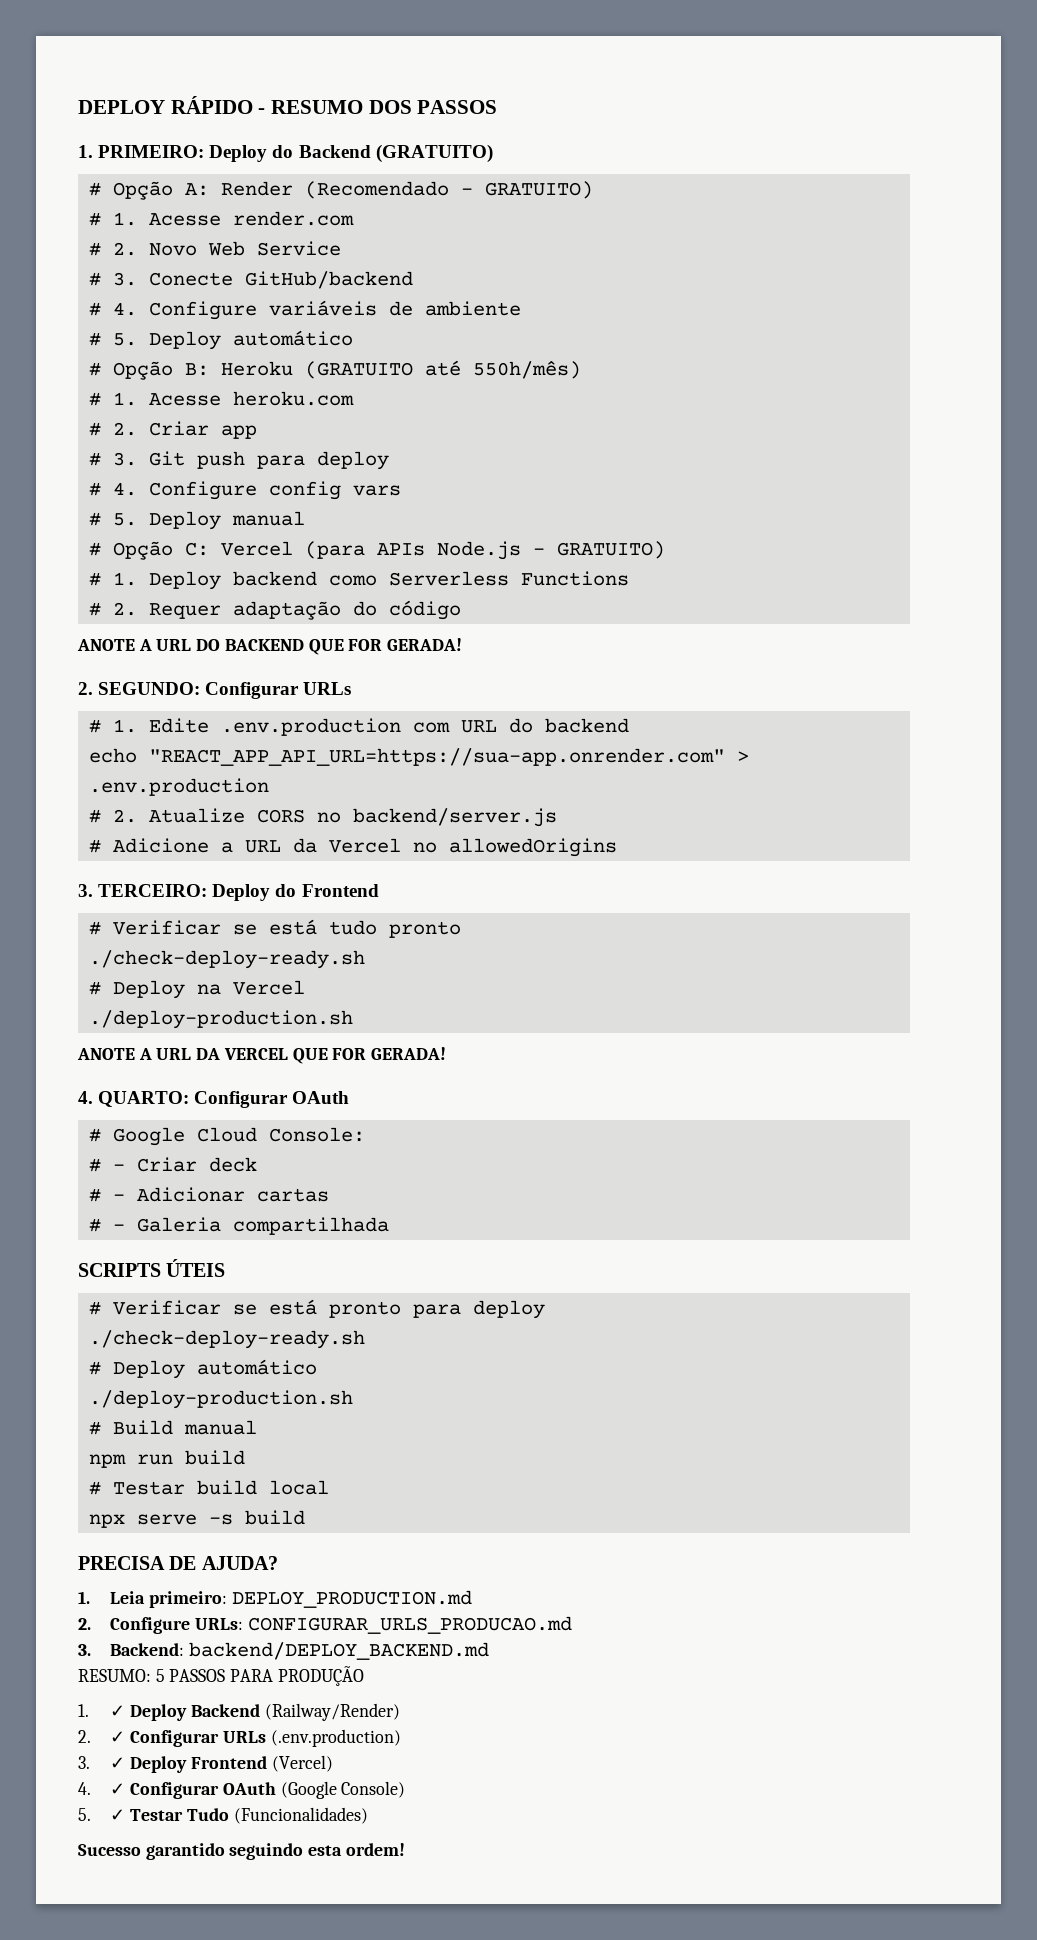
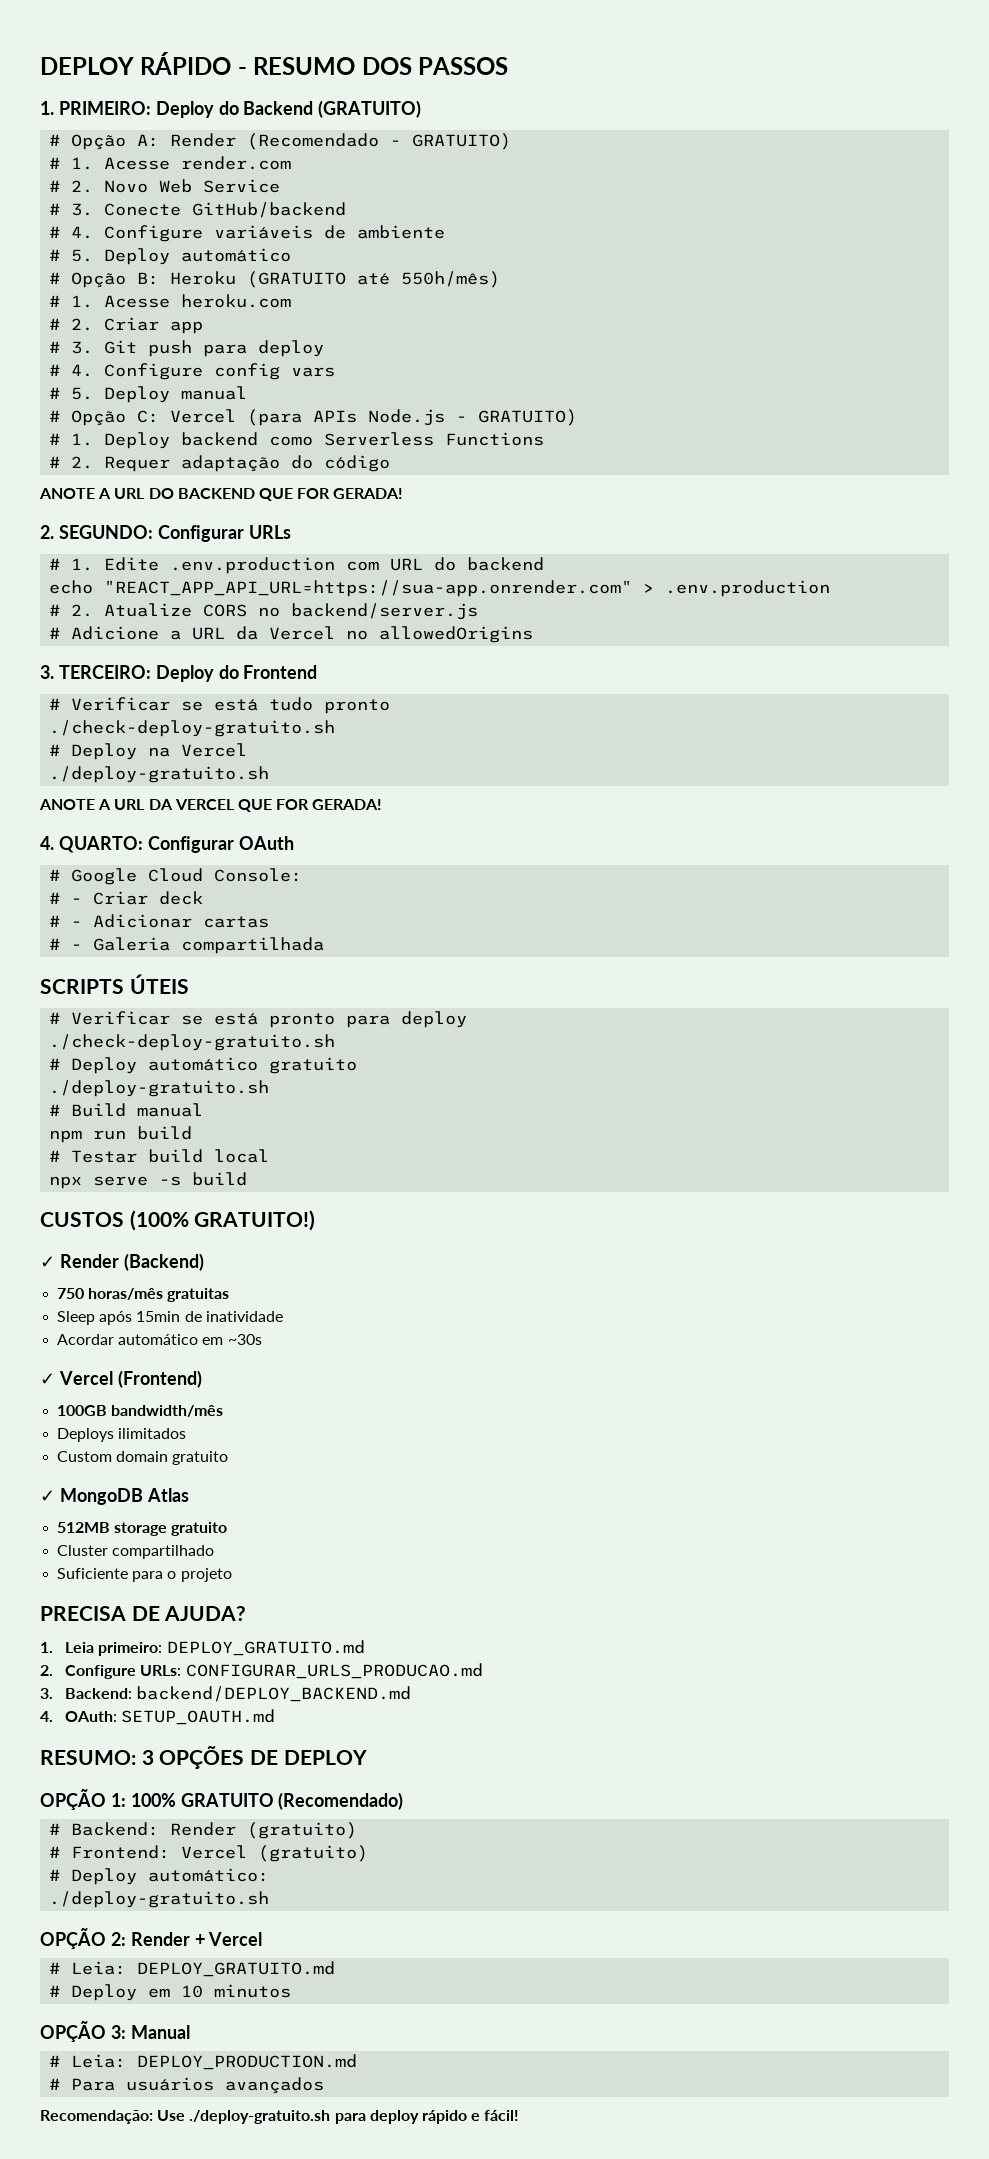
  # Verificar se está tudo pronto
- ./check-deploy-ready.sh
+ ./check-deploy-gratuito.sh
  # Deploy na Vercel
- ./deploy-production.sh
+ ./deploy-gratuito.sh
  # Verificar se está pronto para deploy
- ./check-deploy-ready.sh
+ ./check-deploy-gratuito.sh
- # Deploy automático
- ./deploy-production.sh
+ # Deploy automático gratuito
+ ./deploy-gratuito.sh
+ CUSTOS (100% GRATUITO!)
+ ✓ Render (Backend)
+ 750 horas/mês gratuitas
+ Sleep após 15min de inatividade
+ Acordar automático em ~30s
+ ✓ Vercel (Frontend)
+ 100GB bandwidth/mês
+ Deploys ilimitados
+ Custom domain gratuito
+ ✓ MongoDB Atlas
+ 512MB storage gratuito
+ Cluster compartilhado
+ Suficiente para o projeto
- 1. Leia primeiro: DEPLOY_PRODUCTION.md
+ 1. Leia primeiro: DEPLOY_GRATUITO.md
- RESUMO: 5 PASSOS PARA PRODUÇÃO
- 1. ✓ Deploy Backend (Railway/Render)
- 2. ✓ Configurar URLs (.env.production)
- 3. ✓ Deploy Frontend (Vercel)
- 4. ✓ Configurar OAuth (Google Console)
- 5. ✓ Testar Tudo (Funcionalidades)
- Sucesso garantido seguindo esta ordem!
+ 4. OAuth: SETUP_OAUTH.md
+ RESUMO: 3 OPÇÕES DE DEPLOY
+ OPÇÃO 1: 100% GRATUITO (Recomendado)
+ # Backend: Render (gratuito)
+ # Frontend: Vercel (gratuito)
+ # Deploy automático:
+ ./deploy-gratuito.sh
+ OPÇÃO 2: Render + Vercel
+ # Leia: DEPLOY_GRATUITO.md
+ # Deploy em 10 minutos
+ OPÇÃO 3: Manual
+ # Leia: DEPLOY_PRODUCTION.md
+ # Para usuários avançados
+ Recomendação: Use ./deploy-gratuito.sh para deploy rápido e fácil!

